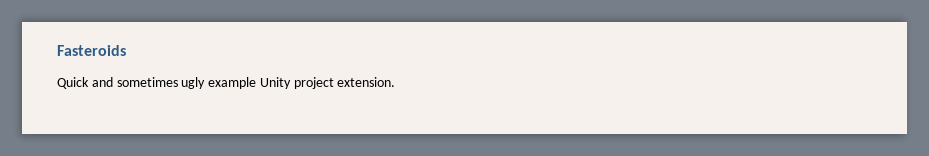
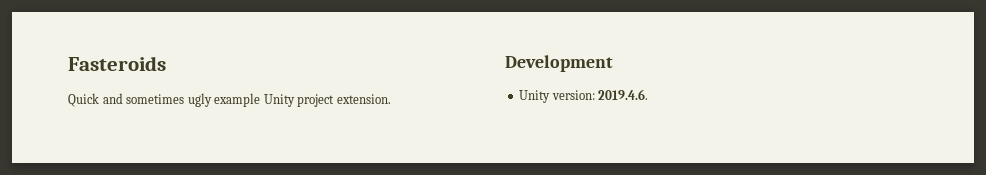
+ Development
+ Unity version: 2019.4.6.

